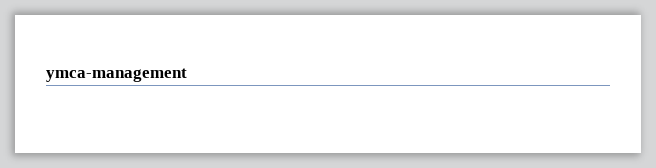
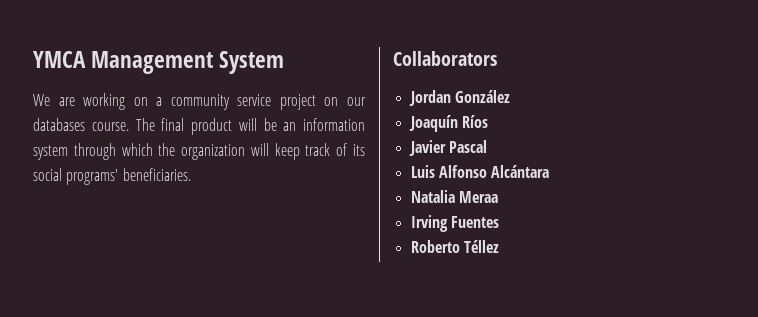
- ymca-management
+ YMCA Management System
+ We are working on a community service project on our databases course. The final product will be an information system through which the organization will keep track of its social programs' beneficiaries.
+ Collaborators
+ Jordan González
+ Joaquín Ríos
+ Javier Pascal
+ Luis Alfonso Alcántara
+ Natalia Meraa
+ Irving Fuentes
+ Roberto Téllez

